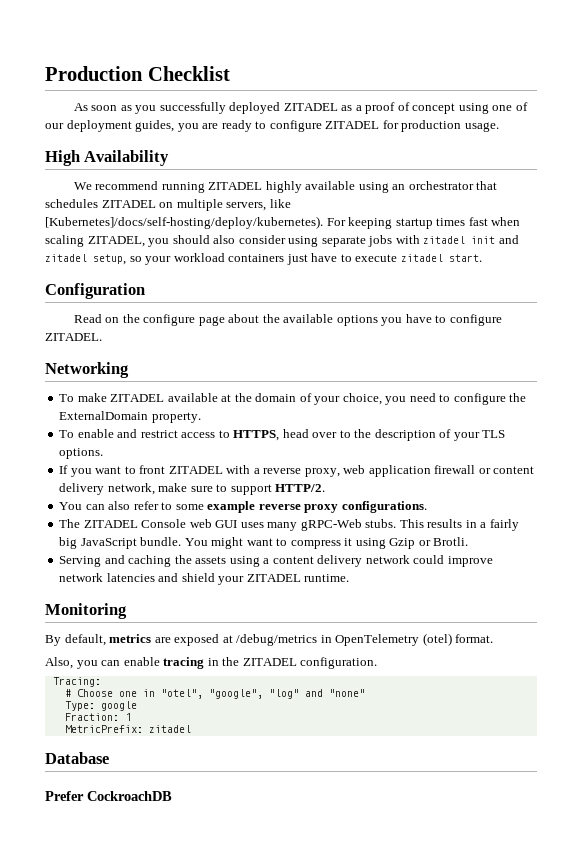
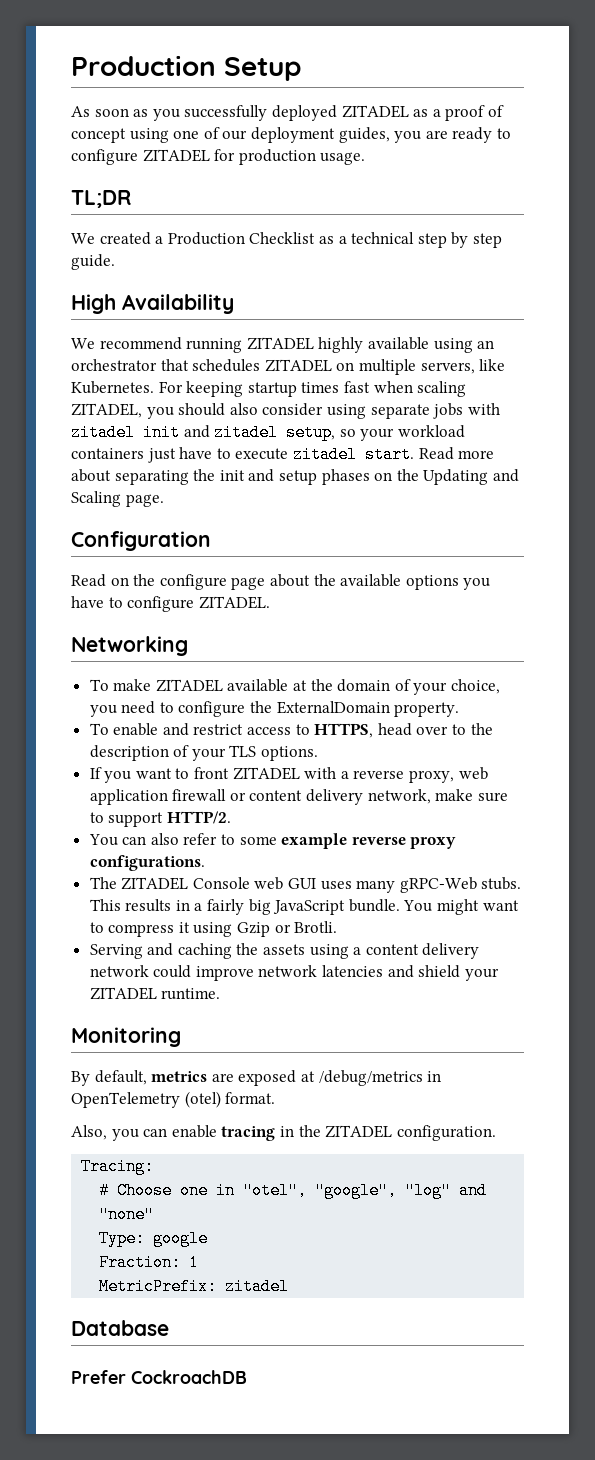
- Production Checklist
+ Production Setup
+ TL;DR
+ We created a Production Checklist as a technical step by step guide.
- We recommend running ZITADEL highly available using an orchestrator that schedules ZITADEL on multiple servers, like [Kubernetes]/docs/self-hosting/deploy/kubernetes).
+ We recommend running ZITADEL highly available using an orchestrator that schedules ZITADEL on multiple servers, like Kubernetes.
+ Read more about separating the init and setup phases on the Updating and Scaling page.

